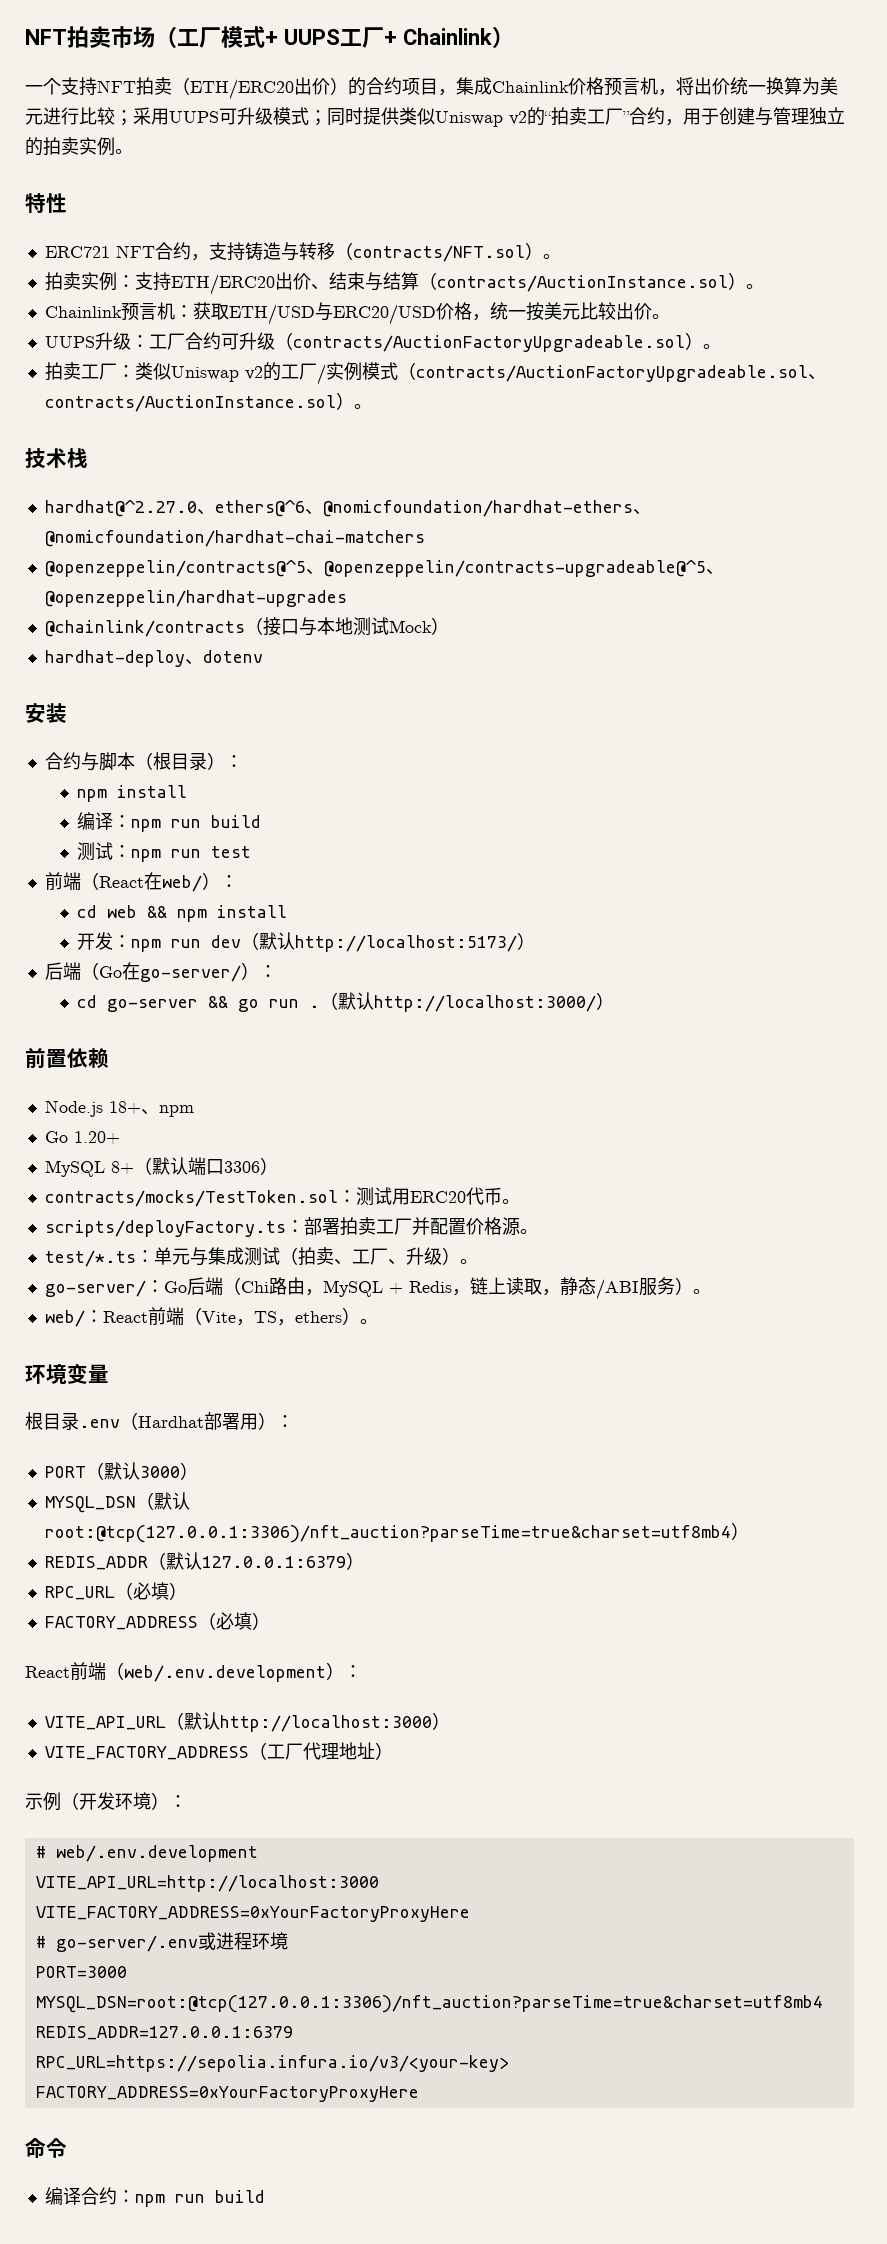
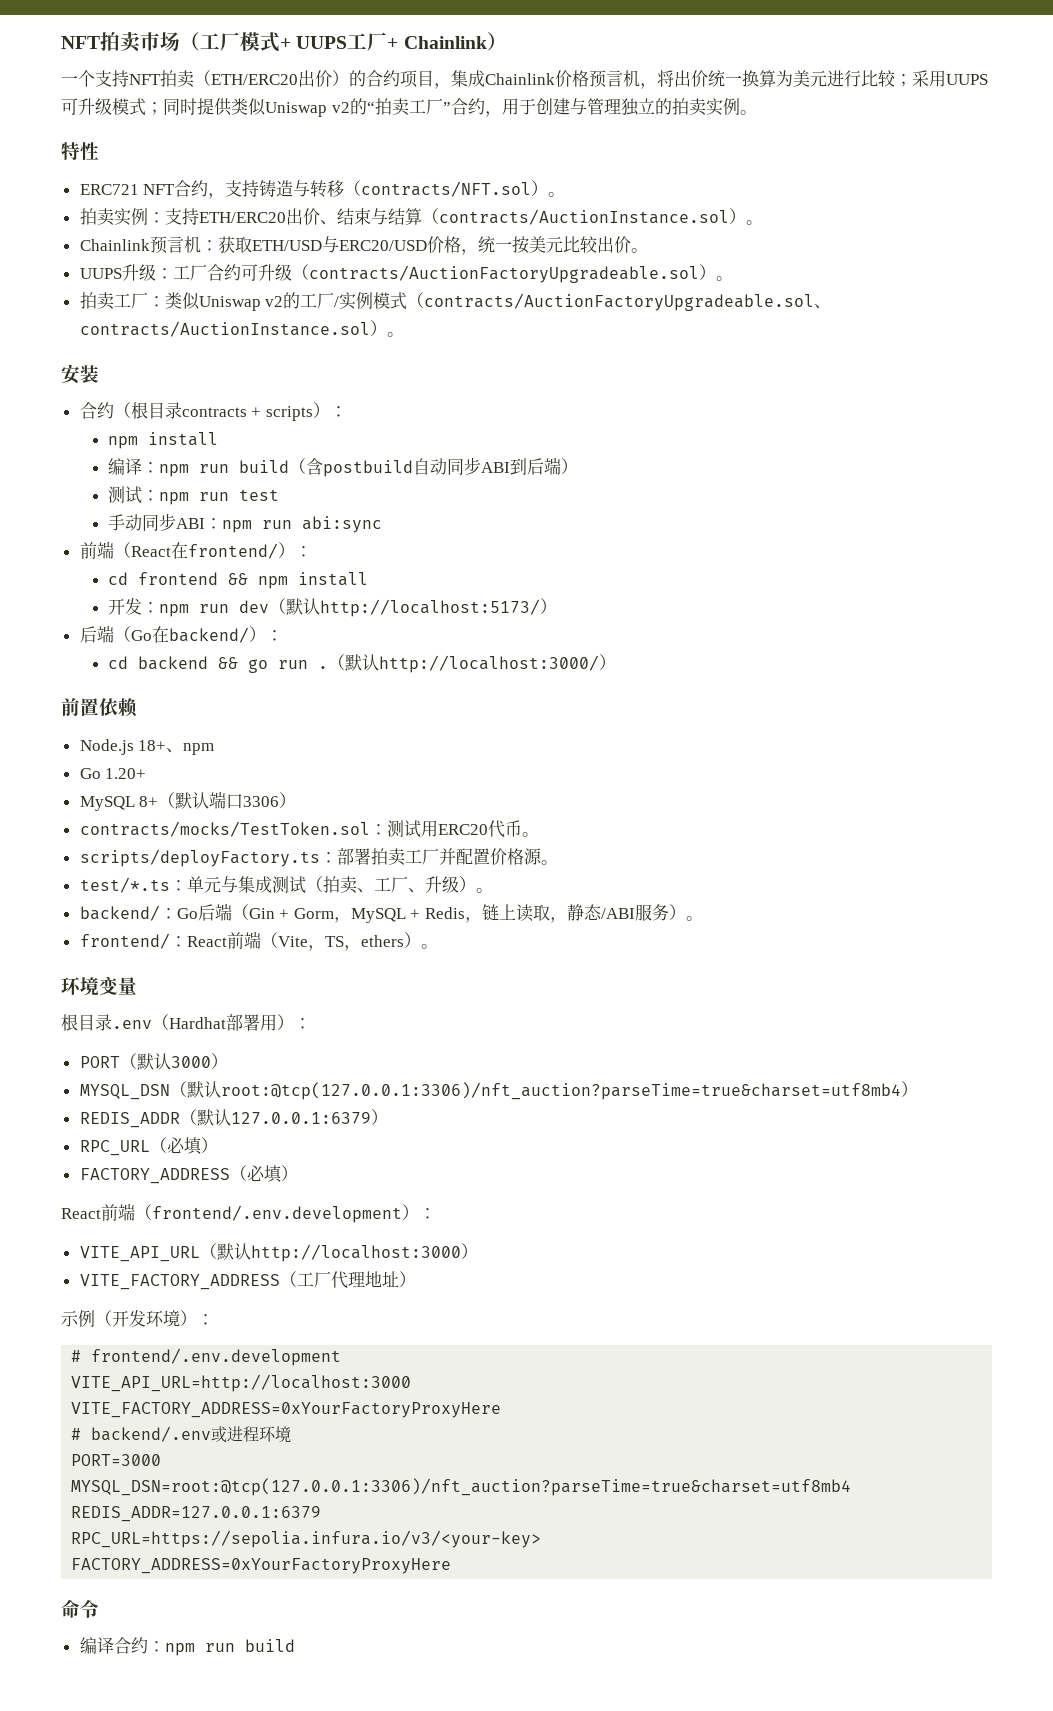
- 技术栈
- hardhat@^2.27.0、ethers@^6、@nomicfoundation/hardhat-ethers、@nomicfoundation/hardhat-chai-matchers
- @openzeppelin/contracts@^5、@openzeppelin/contracts-upgradeable@^5、@openzeppelin/hardhat-upgrades
- @chainlink/contracts（接口与本地测试Mock）
- hardhat-deploy、dotenv
- 合约与脚本（根目录）：
+ 合约（根目录contracts + scripts）：
- 编译：npm run build
+ 编译：npm run build（含postbuild自动同步ABI到后端）
+ 手动同步ABI：npm run abi:sync
- 前端（React在web/）：
- cd web && npm install
+ 前端（React在frontend/）：
+ cd frontend && npm install
- 后端（Go在go-server/）：
- cd go-server && go run .
+ 后端（Go在backend/）：
+ cd backend && go run .
- go-server/：Go后端（Chi路由，MySQL + Redis，链上读取，静态/ABI服务）。
+ backend/：Go后端（Gin + Gorm，MySQL + Redis，链上读取，静态/ABI服务）。
- web/：React前端（Vite，TS，ethers）。
+ frontend/：React前端（Vite，TS，ethers）。
- React前端（web/.env.development）：
+ React前端（frontend/.env.development）：
- # web/.env.development
+ # frontend/.env.development
- # go-server/.env或进程环境
+ # backend/.env或进程环境

